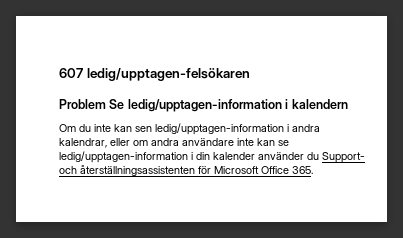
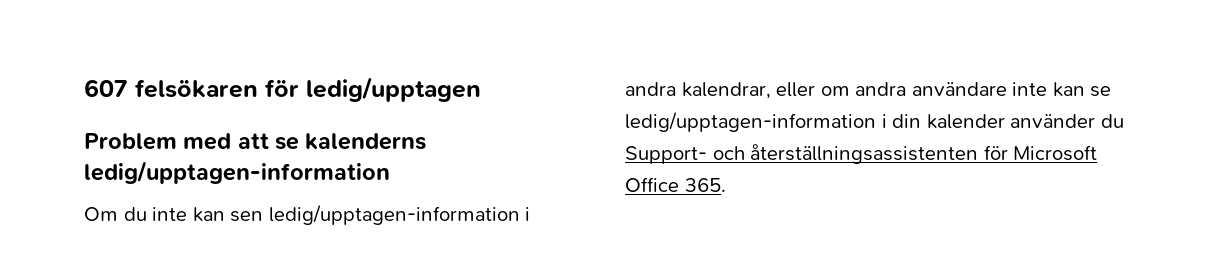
- 607 ledig/upptagen-felsökaren
- Problem Se ledig/upptagen-information i kalendern
+ 607 felsökaren för ledig/upptagen
+ Problem med att se kalenderns ledig/upptagen-information

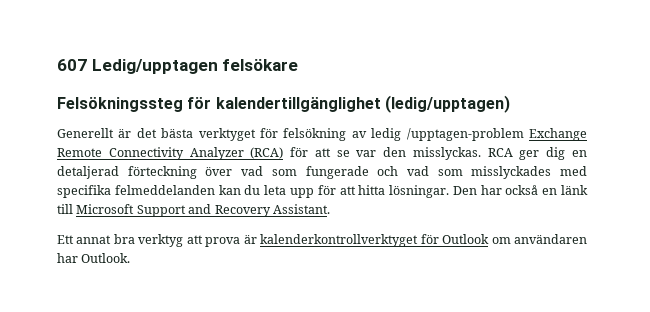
- 607 felsökaren för ledig/upptagen
- Problem med att se kalenderns ledig/upptagen-information
- Om du inte kan sen ledig/upptagen-information i andra kalendrar, eller om andra användare inte kan se ledig/upptagen-information i din kalender använder du Support- och återställningsassistenten för Microsoft Office 365.
+ 607 Ledig/upptagen felsökare
+ Felsökningssteg för kalendertillgänglighet (ledig/upptagen)
+ Generellt är det bästa verktyget för felsökning av ledig /upptagen-problem Exchange Remote Connectivity Analyzer (RCA) för att se var den misslyckas. RCA ger dig en detaljerad förteckning över vad som fungerade och vad som misslyckades med specifika felmeddelanden kan du leta upp för att hitta lösningar. Den har också en länk till Microsoft Support and Recovery Assistant.
+ Ett annat bra verktyg att prova är kalenderkontrollverktyget för Outlook om användaren har Outlook.

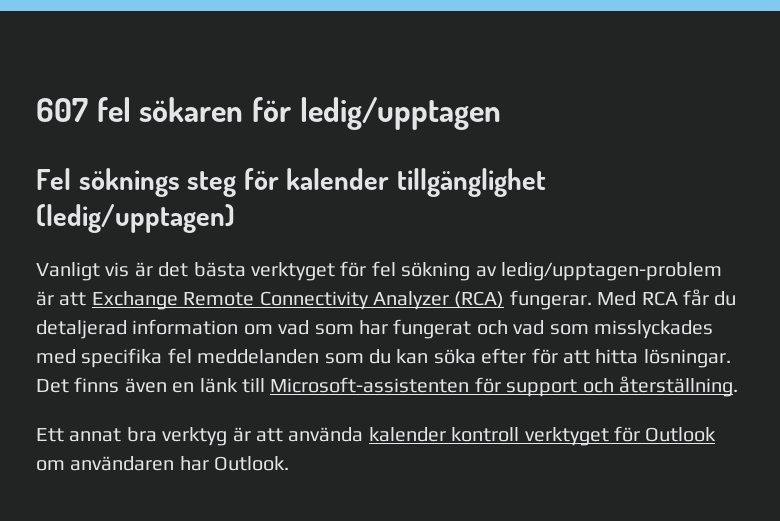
- 607 Ledig/upptagen felsökare
- Felsökningssteg för kalendertillgänglighet (ledig/upptagen)
+ 607 fel sökaren för ledig/upptagen
+ Fel söknings steg för kalender tillgänglighet (ledig/upptagen)
- Generellt är det bästa verktyget för felsökning av ledig /upptagen-problem Exchange Remote Connectivity Analyzer (RCA) för att se var den misslyckas. RCA ger dig en detaljerad förteckning över vad som fungerade och vad som misslyckades med specifika felmeddelanden kan du leta upp för att hitta lösningar. Den har också en länk till Microsoft Support and Recovery Assistant.
- Ett annat bra verktyg att prova är kalenderkontrollverktyget för Outlook om användaren har Outlook.
+ Vanligt vis är det bästa verktyget för fel sökning av ledig/upptagen-problem är att Exchange Remote Connectivity Analyzer (RCA) fungerar. Med RCA får du detaljerad information om vad som har fungerat och vad som misslyckades med specifika fel meddelanden som du kan söka efter för att hitta lösningar. Det finns även en länk till Microsoft-assistenten för support och återställning.
+ Ett annat bra verktyg är att använda kalender kontroll verktyget för Outlook om användaren har Outlook.

